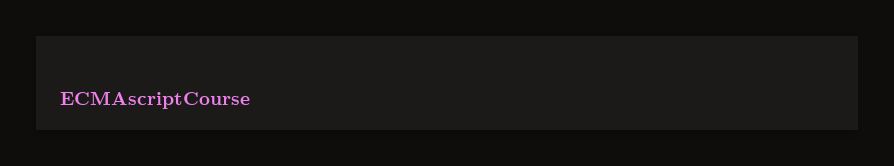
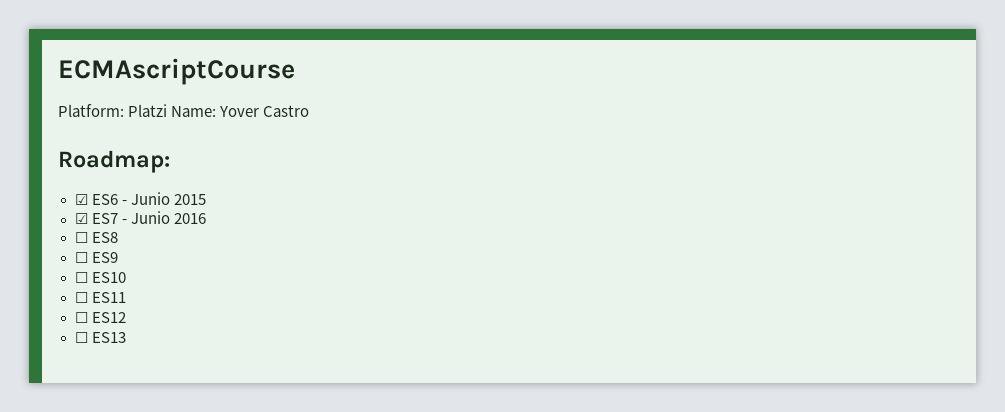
+ Platform: Platzi Name: Yover Castro
+ Roadmap:
+ ☑ ES6 - Junio 2015
+ ☑ ES7 - Junio 2016
+ ☐ ES8
+ ☐ ES9
+ ☐ ES10
+ ☐ ES11
+ ☐ ES12
+ ☐ ES13

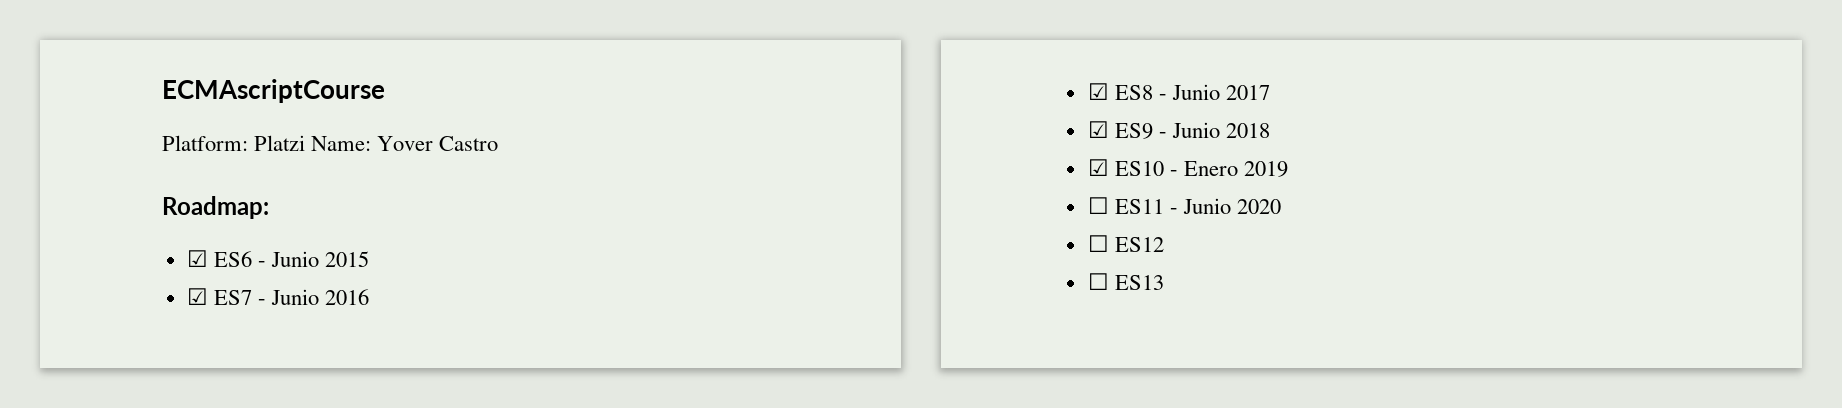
- ☐ ES8
- ☐ ES9
- ☐ ES10
+ ☑ ES8 - Junio 2017
+ ☑ ES9 - Junio 2018
+ ☑ ES10 - Enero 2019
- ☐ ES11
+ ☐ ES11 - Junio 2020

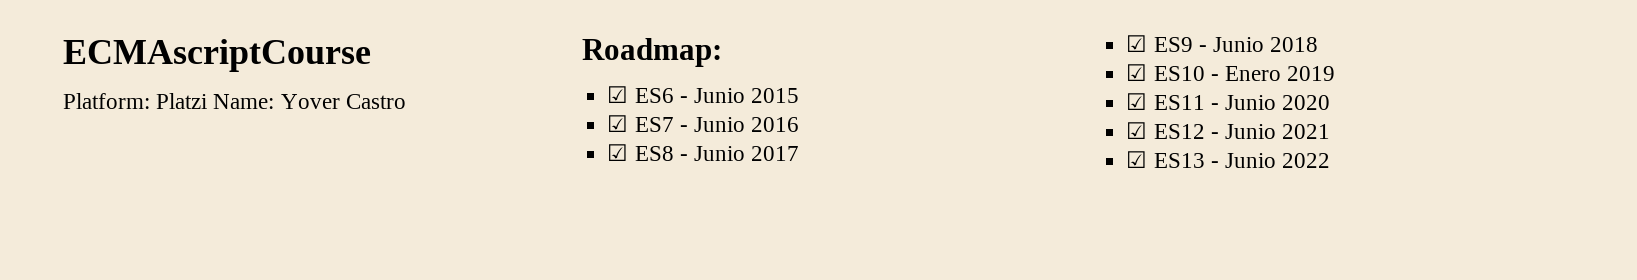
- ☐ ES11 - Junio 2020
+ ☑ ES11 - Junio 2020
- ☐ ES12
- ☐ ES13
+ ☑ ES12 - Junio 2021
+ ☑ ES13 - Junio 2022

